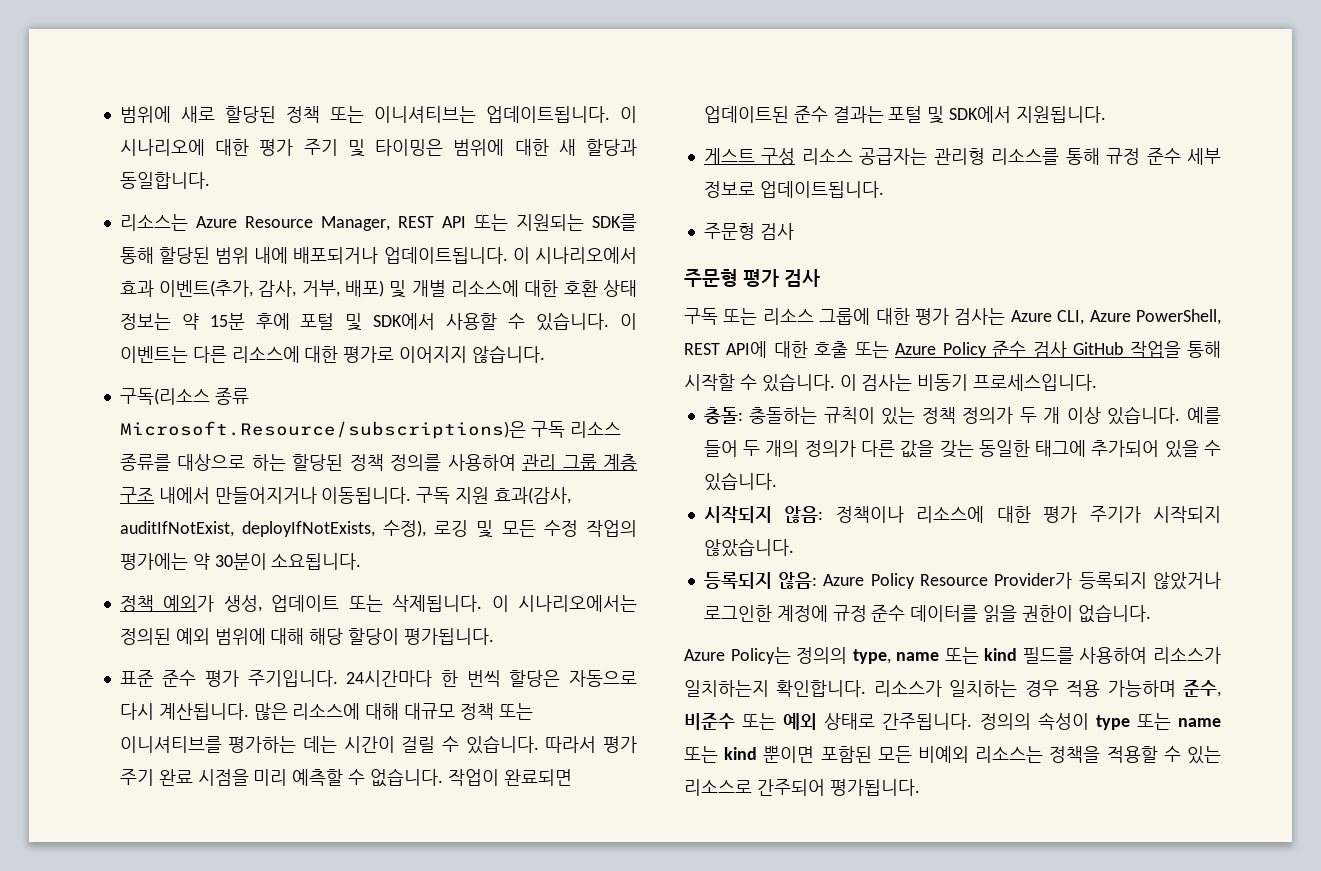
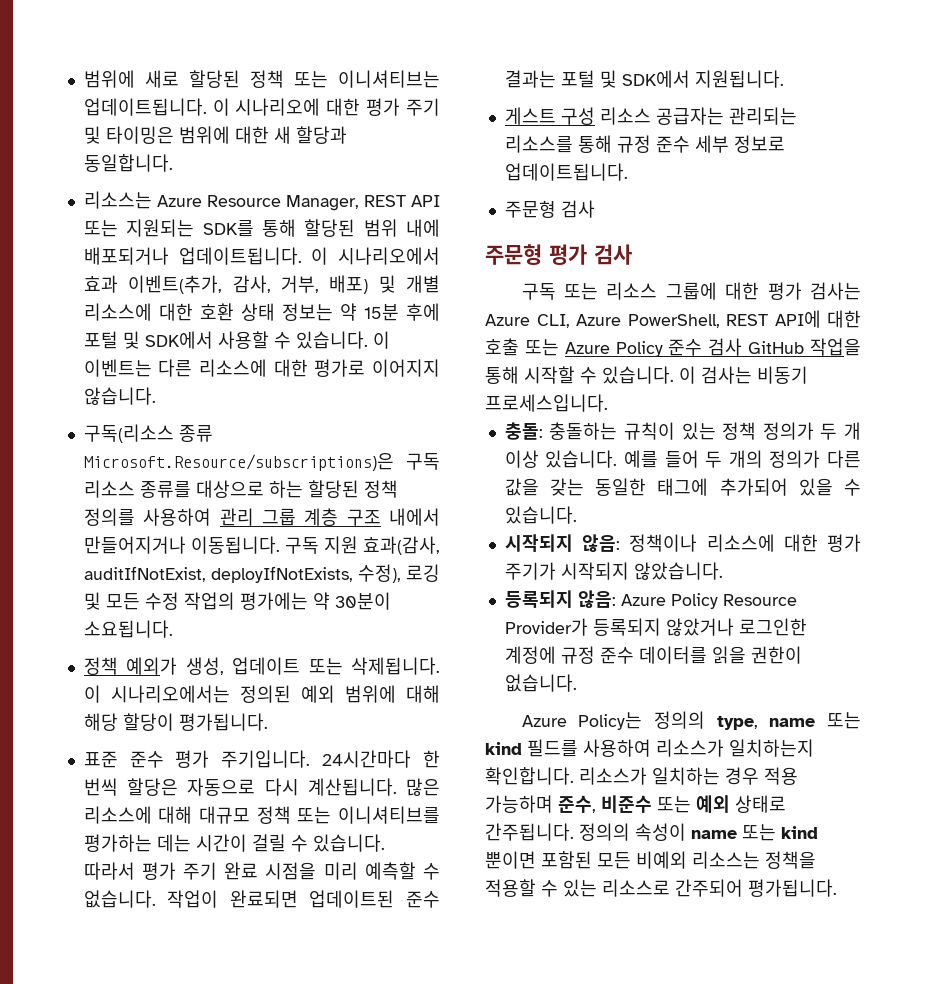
- 게스트 구성 리소스 공급자는 관리형 리소스를 통해 규정 준수 세부 정보로 업데이트됩니다.
+ 게스트 구성 리소스 공급자는 관리되는 리소스를 통해 규정 준수 세부 정보로 업데이트됩니다.
- 정의의 속성이 type 또는 name 또는 kind 뿐이면 포함된 모든 비예외 리소스는 정책을 적용할 수 있는 리소스로 간주되어 평가됩니다.
+ 정의의 속성이 name 또는 kind 뿐이면 포함된 모든 비예외 리소스는 정책을 적용할 수 있는 리소스로 간주되어 평가됩니다.

